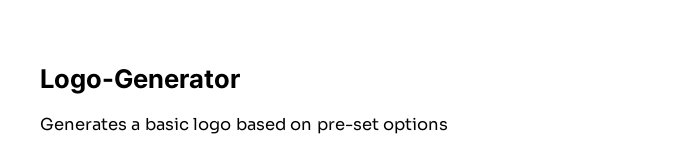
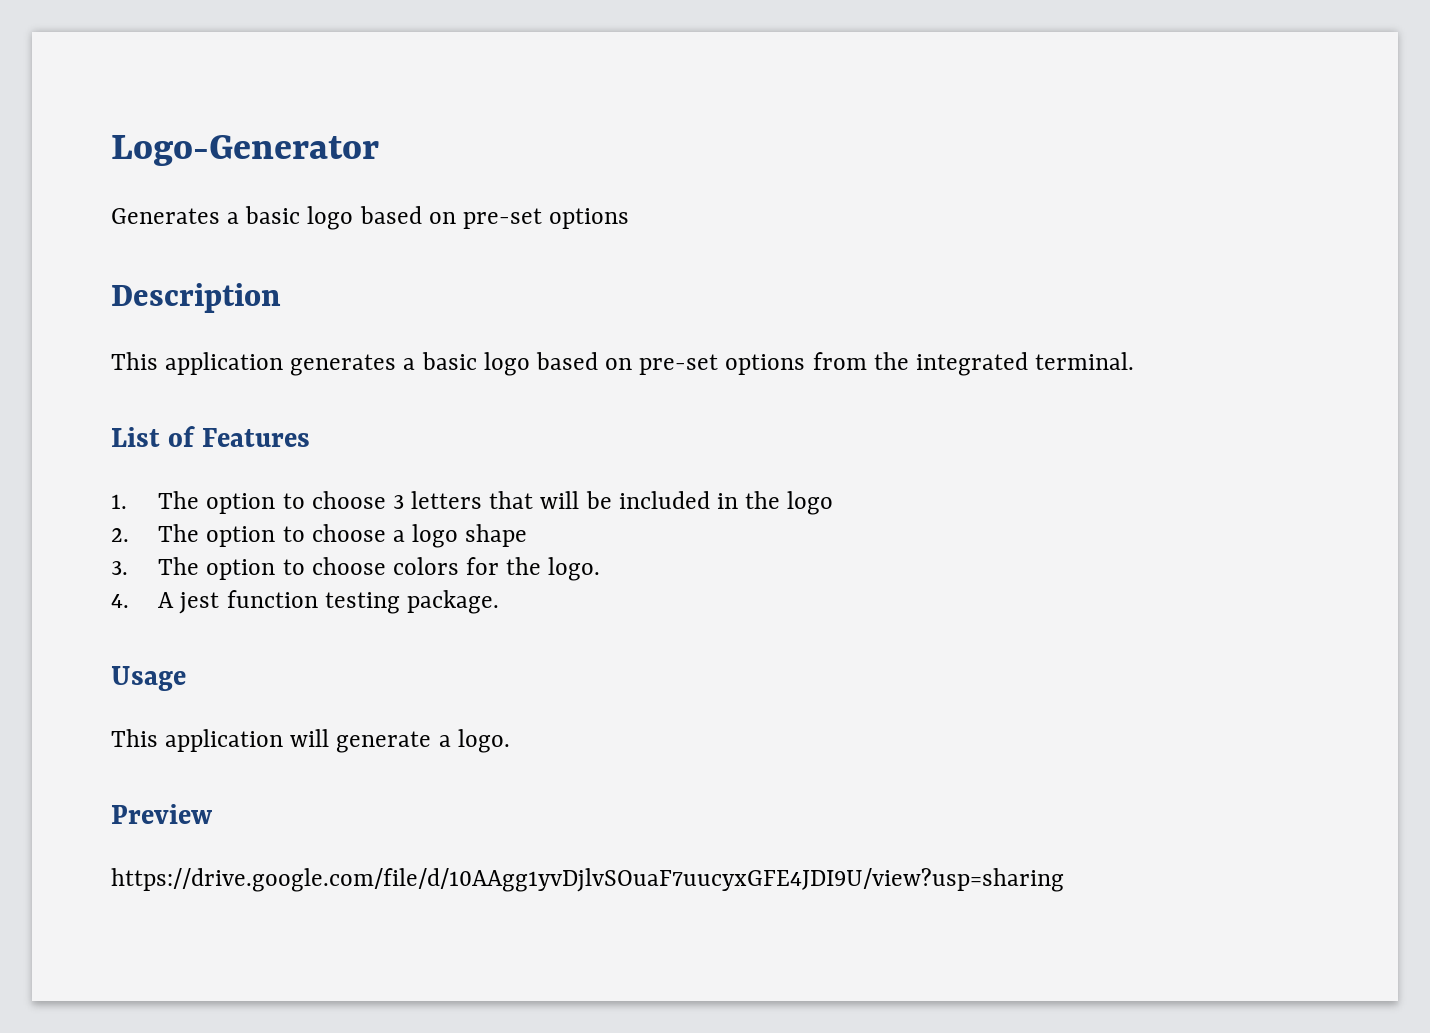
+ Description
+ This application generates a basic logo based on pre-set options from the integrated terminal.
+ List of Features
+ 1. The option to choose 3 letters that will be included in the logo
+ 2. The option to choose a logo shape
+ 3. The option to choose colors for the logo.
+ 4. A jest function testing package.
+ Usage
+ This application will generate a logo.
+ Preview
+ https://drive.google.com/file/d/10AAgg1yvDjlvSOuaF7uucyxGFE4JDI9U/view?usp=sharing

